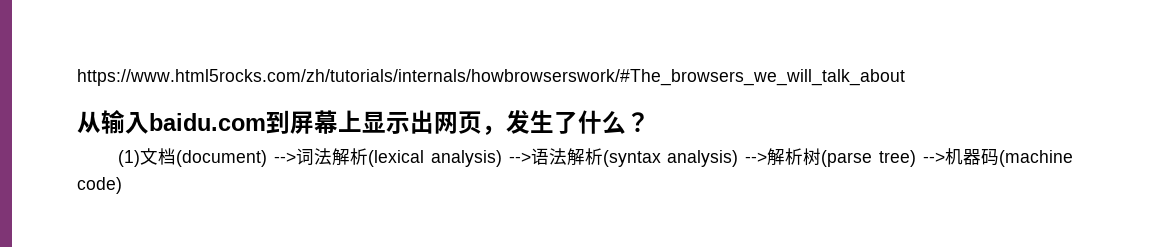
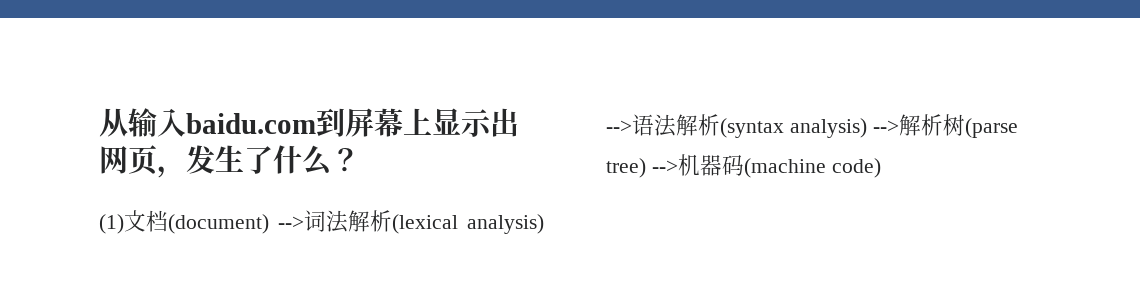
- https://www.html5rocks.com/zh/tutorials/internals/howbrowserswork/#The_browsers_we_will_talk_about

